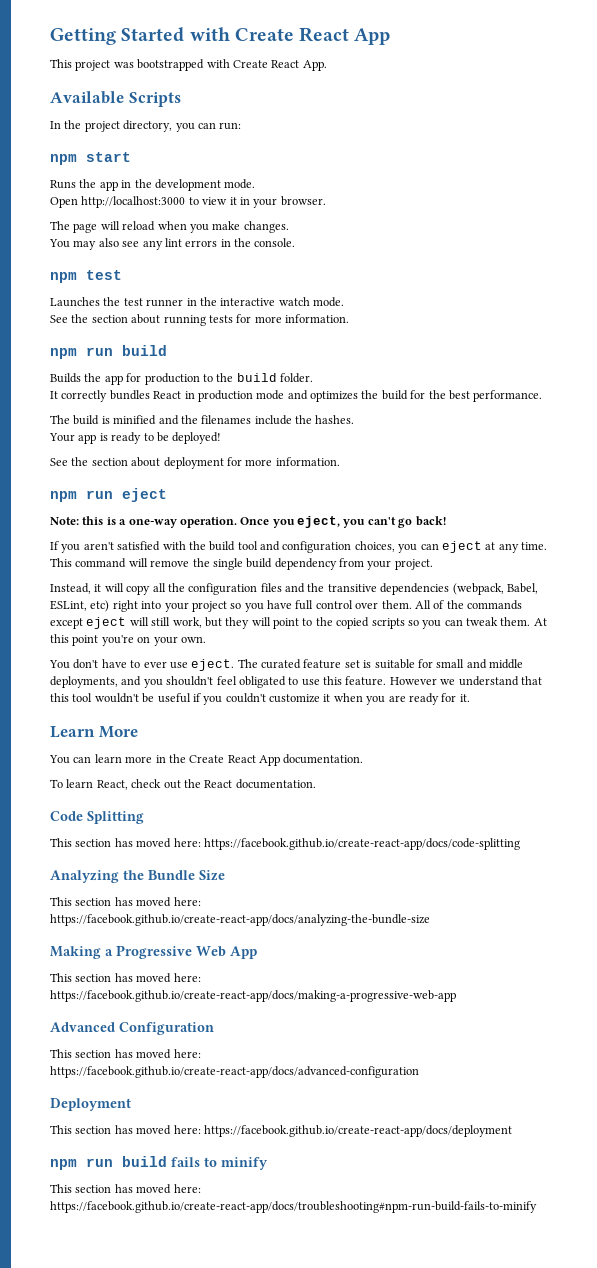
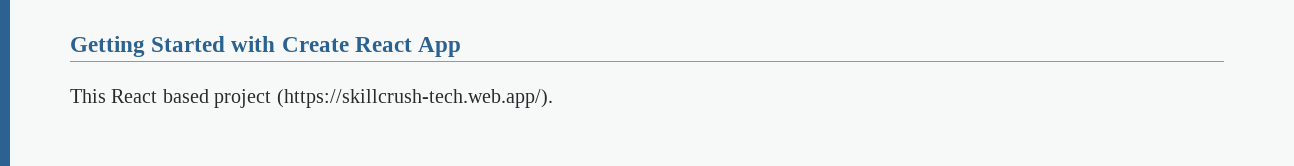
- This project was bootstrapped with Create React App.
- Available Scripts
- In the project directory, you can run:
- npm start
- Runs the app in the development mode.
- Open http://localhost:3000 to view it in your browser.
- The page will reload when you make changes.
- You may also see any lint errors in the console.
- npm test
- Launches the test runner in the interactive watch mode.
- See the section about running tests for more information.
- npm run build
- Builds the app for production to the build folder.
- It correctly bundles React in production mode and optimizes the build for the best performance.
- The build is minified and the filenames include the hashes.
- Your app is ready to be deployed!
- See the section about deployment for more information.
- npm run eject
- Note: this is a one-way operation. Once you eject, you can't go back!
- If you aren't satisfied with the build tool and configuration choices, you can eject at any time. This command will remove the single build dependency from your project.
- Instead, it will copy all the configuration files and the transitive dependencies (webpack, Babel, ESLint, etc) right into your project so you have full control over them. All of the commands except eject will still work, but they will point to the copied scripts so you can tweak them. At this point you're on your own.
- You don't have to ever use eject. The curated feature set is suitable for small and middle deployments, and you shouldn't feel obligated to use this feature. However we understand that this tool wouldn't be useful if you couldn't customize it when you are ready for it.
- Learn More
- You can learn more in the Create React App documentation.
- To learn React, check out the React documentation.
- Code Splitting
- This section has moved here: https://facebook.github.io/create-react-app/docs/code-splitting
- Analyzing the Bundle Size
- This section has moved here: https://facebook.github.io/create-react-app/docs/analyzing-the-bundle-size
- Making a Progressive Web App
- This section has moved here: https://facebook.github.io/create-react-app/docs/making-a-progressive-web-app
- Advanced Configuration
- This section has moved here: https://facebook.github.io/create-react-app/docs/advanced-configuration
- Deployment
- This section has moved here: https://facebook.github.io/create-react-app/docs/deployment
- npm run build fails to minify
- This section has moved here: https://facebook.github.io/create-react-app/docs/troubleshooting#npm-run-build-fails-to-minify
+ This React based project (https://skillcrush-tech.web.app/).

